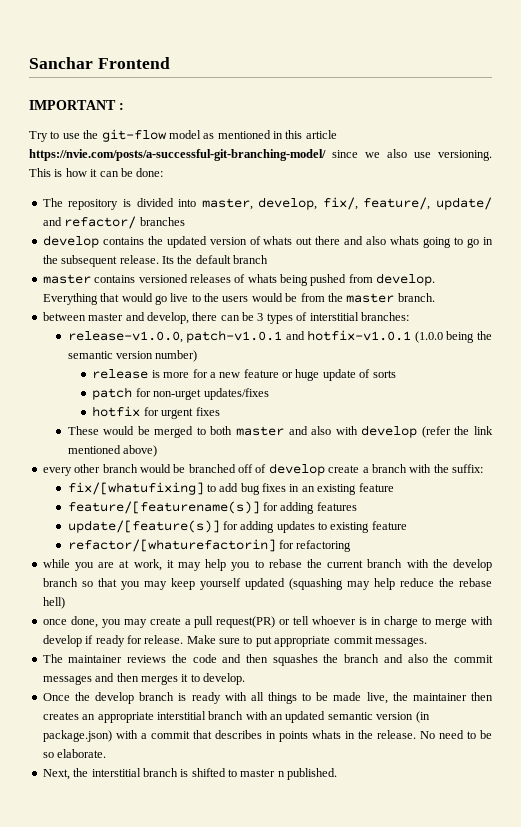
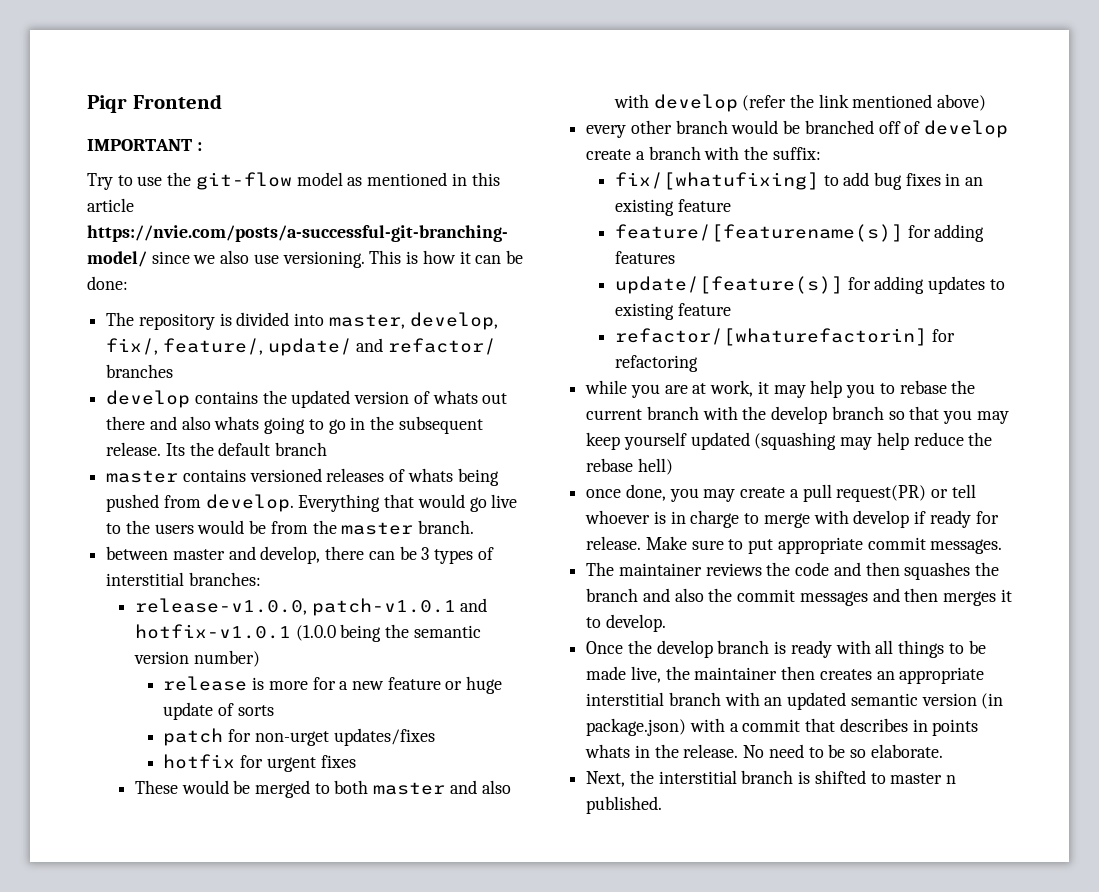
- Sanchar Frontend
+ Piqr Frontend

